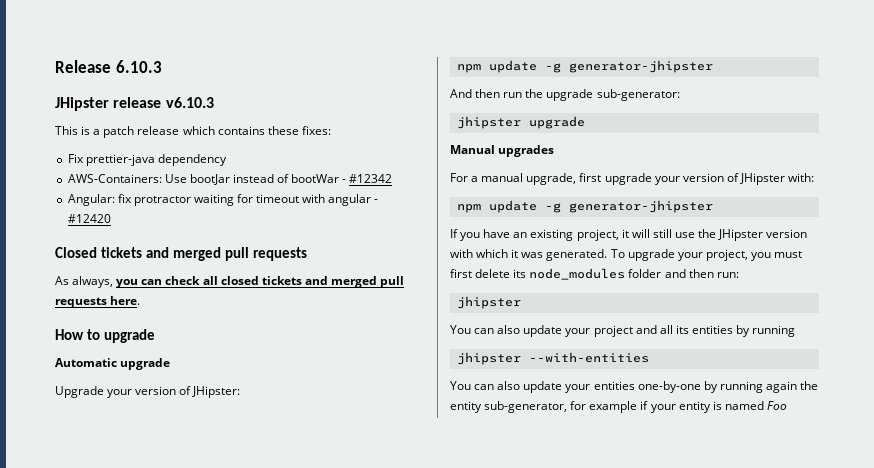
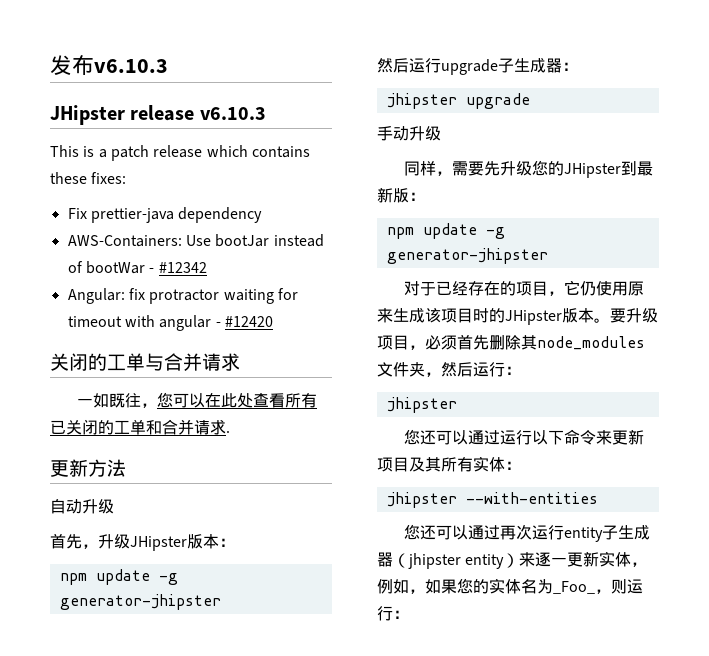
- Release 6.10.3
+ 发布v6.10.3
- Closed tickets and merged pull requests
- As always, you can check all closed tickets and merged pull requests here.
- How to upgrade
- Automatic upgrade
- Upgrade your version of JHipster:
+ 关闭的工单与合并请求
+ 一如既往，您可以在此处查看所有已关闭的工单和合并请求.
+ 更新方法
+ 自动升级
+ 首先，升级JHipster版本：
  npm update -g generator-jhipster
- And then run the upgrade sub-generator:
+ 然后运行upgrade子生成器：
  jhipster upgrade
- Manual upgrades
- For a manual upgrade, first upgrade your version of JHipster with:
+ 手动升级
+ 同样，需要先升级您的JHipster到最新版：
  npm update -g generator-jhipster
- If you have an existing project, it will still use the JHipster version with which it was generated. To upgrade your project, you must first delete its node_modules folder and then run:
+ 对于已经存在的项目，它仍使用原来生成该项目时的JHipster版本。要升级项目，必须首先删除其node_modules文件夹，然后运行：
  jhipster
- You can also update your project and all its entities by running
+ 您还可以通过运行以下命令来更新项目及其所有实体：
  jhipster --with-entities
- You can also update your entities one-by-one by running again the entity sub-generator, for example if your entity is named Foo
+ 您还可以通过再次运行entity子生成器（jhipster entity）来逐一更新实体，例如，如果您的实体名为_Foo_，则运行：

